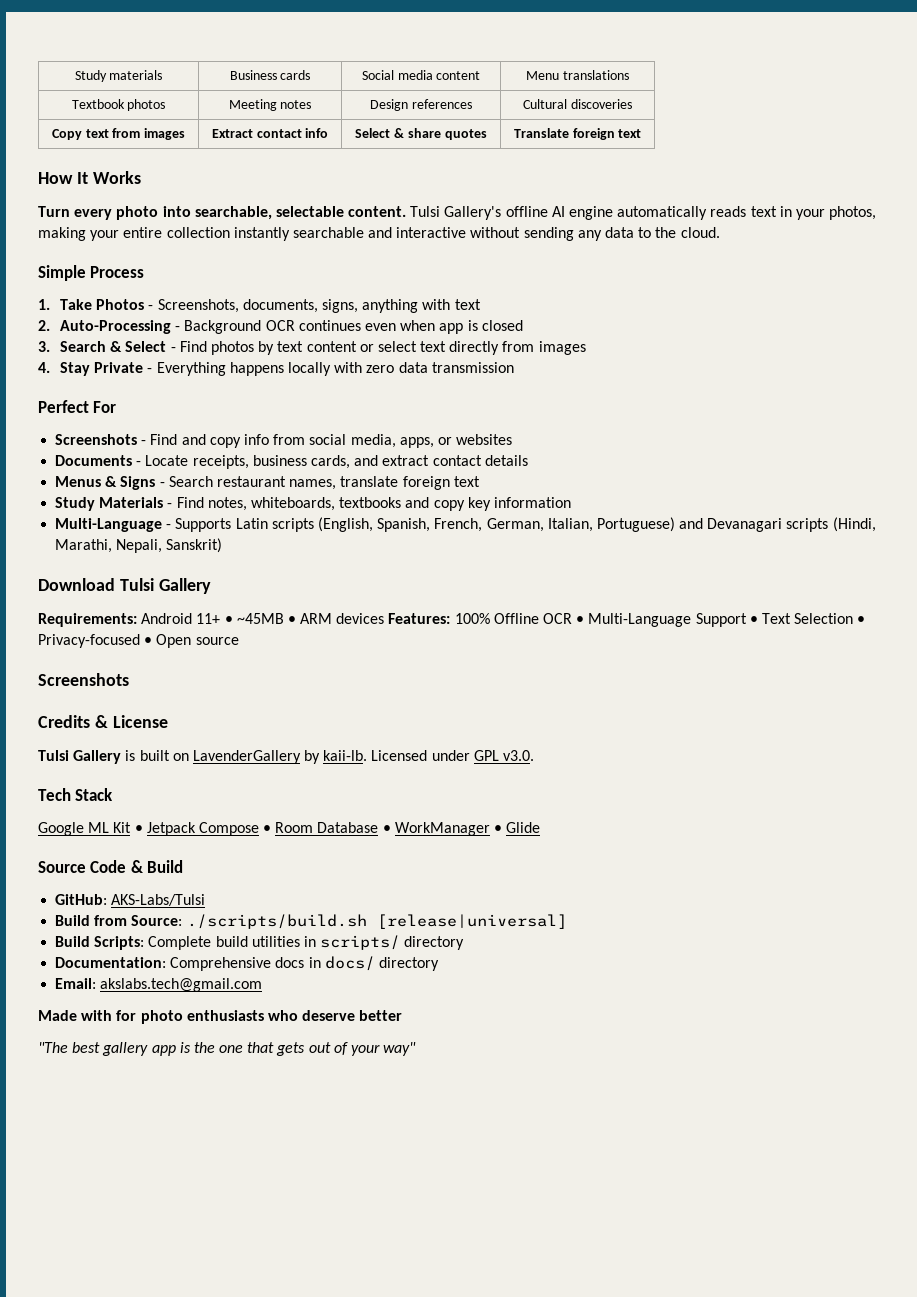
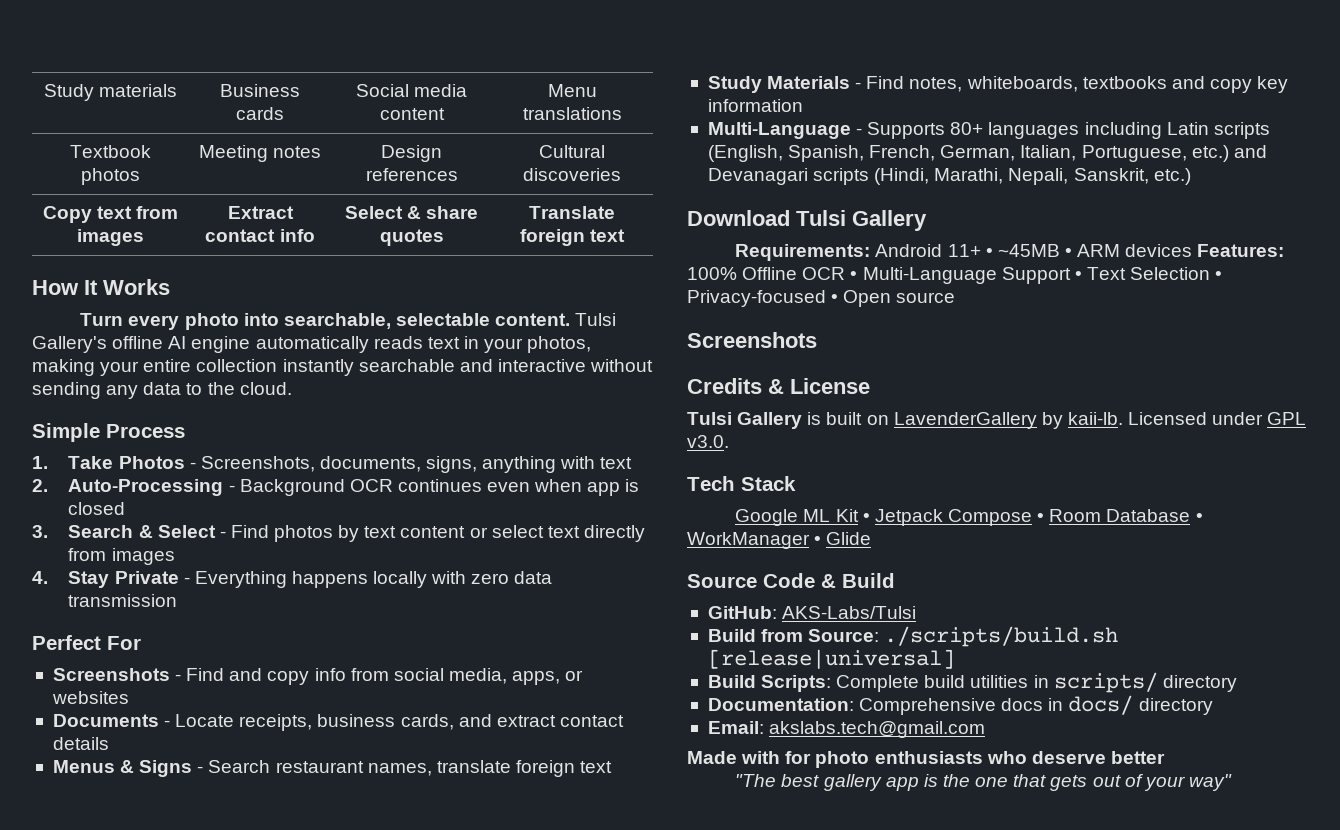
- Multi-Language - Supports Latin scripts (English, Spanish, French, German, Italian, Portuguese) and Devanagari scripts (Hindi, Marathi, Nepali, Sanskrit)
+ Multi-Language - Supports 80+ languages including Latin scripts (English, Spanish, French, German, Italian, Portuguese, etc.) and Devanagari scripts (Hindi, Marathi, Nepali, Sanskrit, etc.)

